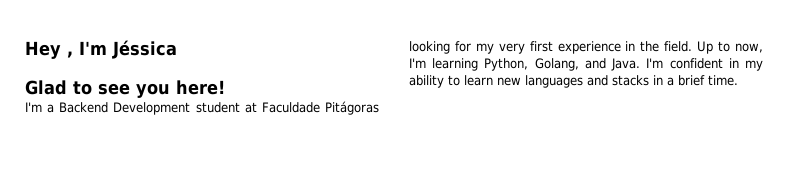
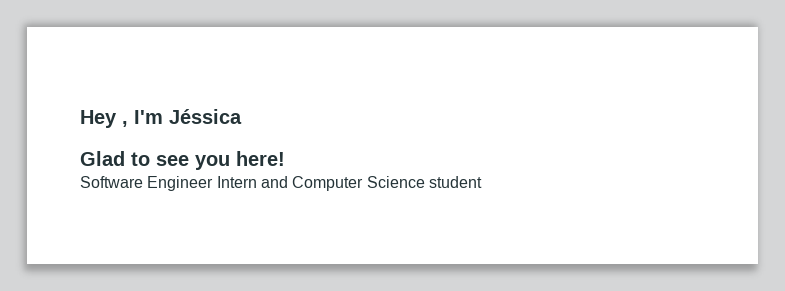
- I'm a Backend Development student at Faculdade Pitágoras looking for my very first experience in the field. Up to now, I'm learning Python, Golang, and Java. I'm confident in my ability to learn new languages and stacks in a brief time.
+ Software Engineer Intern and Computer Science student

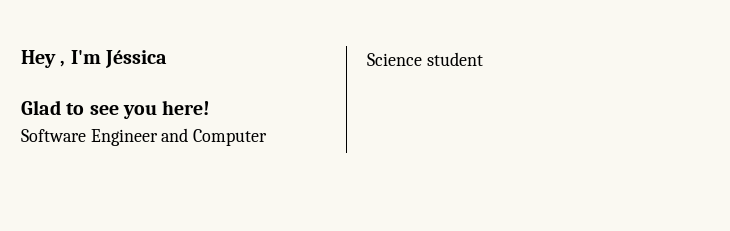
- Software Engineer Intern and Computer Science student
+ Software Engineer and Computer Science student

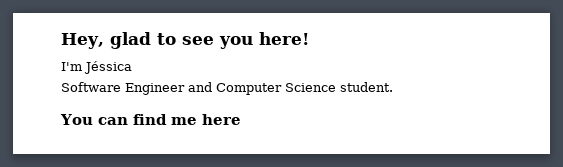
- Hey , I'm Jéssica
- Glad to see you here!
+ Hey, glad to see you here!
+ I'm Jéssica
- Software Engineer and Computer Science student
+ Software Engineer and Computer Science student.
+ You can find me here

